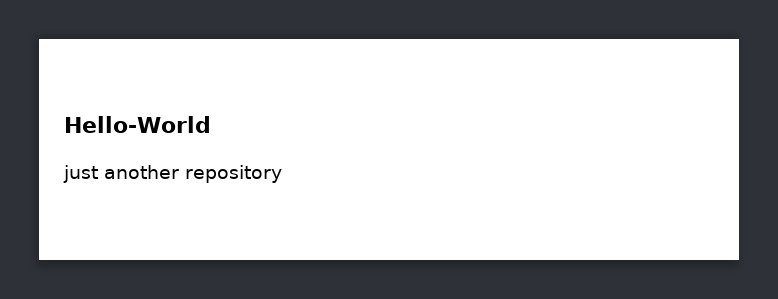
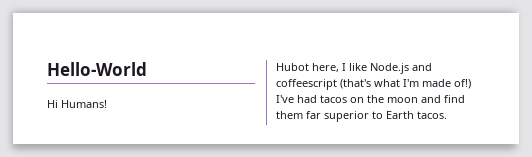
- just another repository
+ Hi Humans!
+ Hubot here, I like Node.js and coffeescript (that's what I'm made of!) I've had tacos on the moon and find them far superior to Earth tacos.

